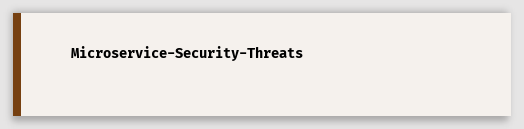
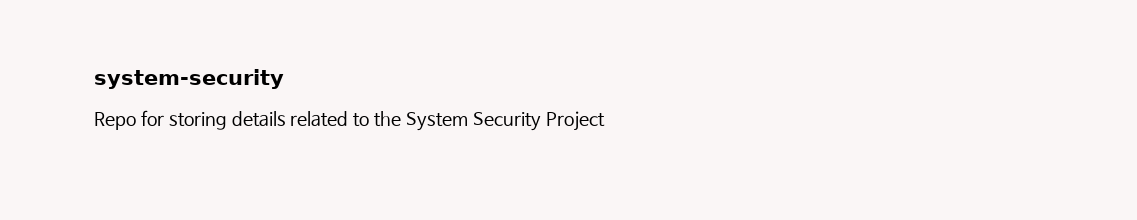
- Microservice-Security-Threats
+ system-security
+ Repo for storing details related to the System Security Project

